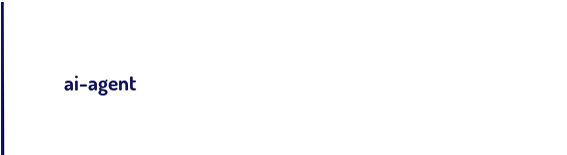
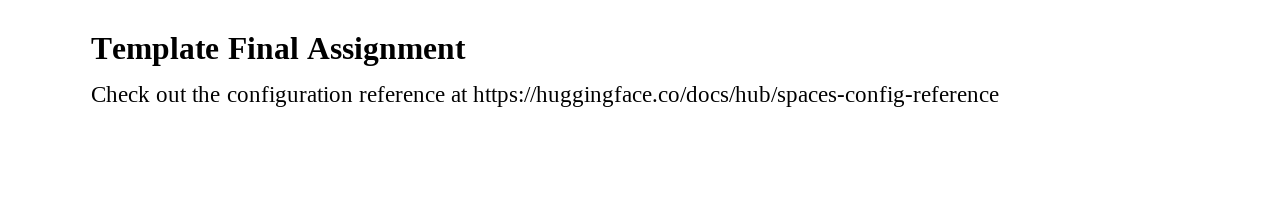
- ai-agent
+ Template Final Assignment
+ Check out the configuration reference at https://huggingface.co/docs/hub/spaces-config-reference

